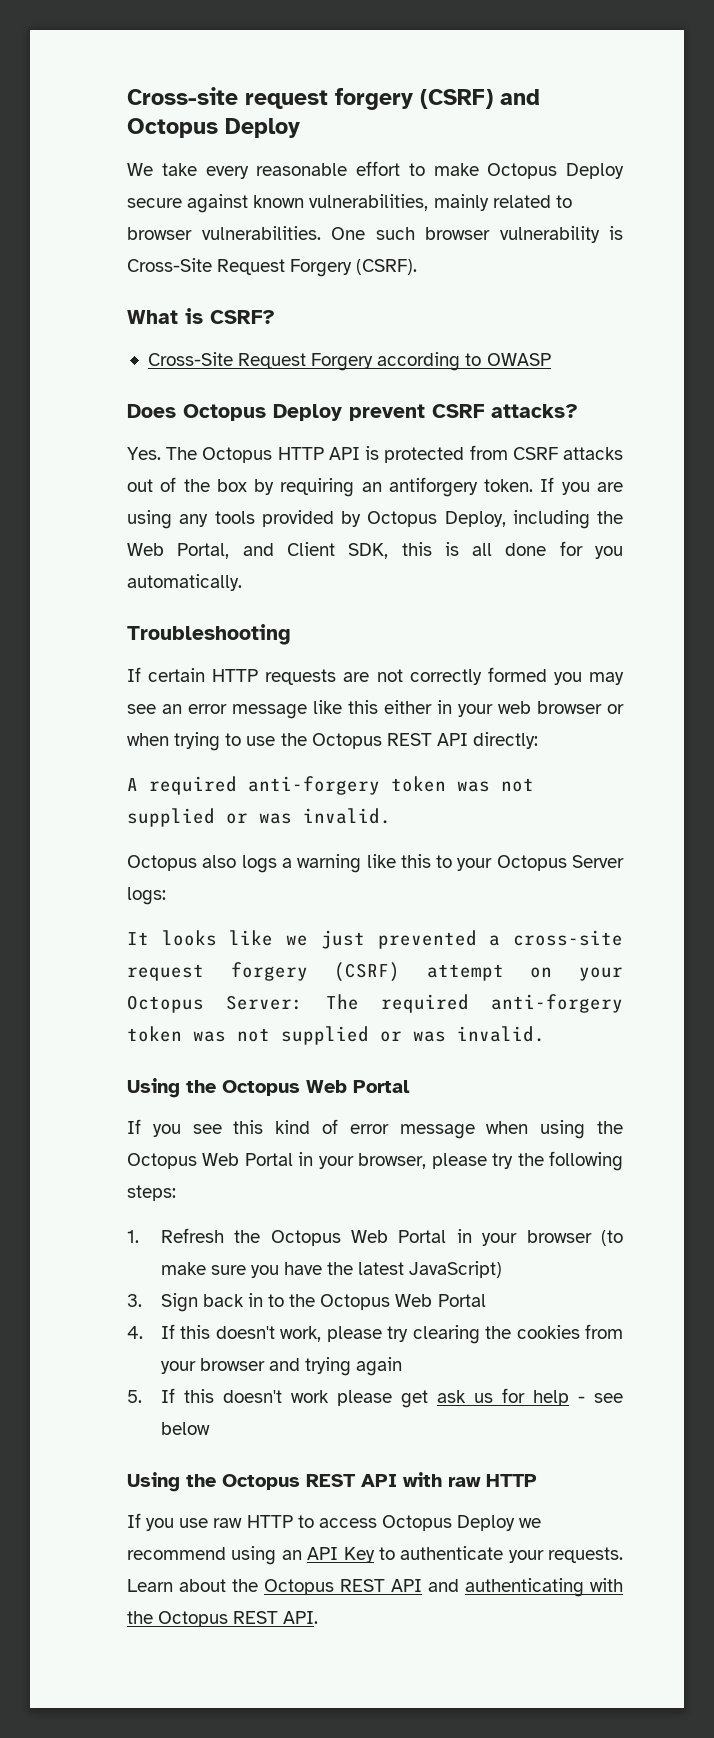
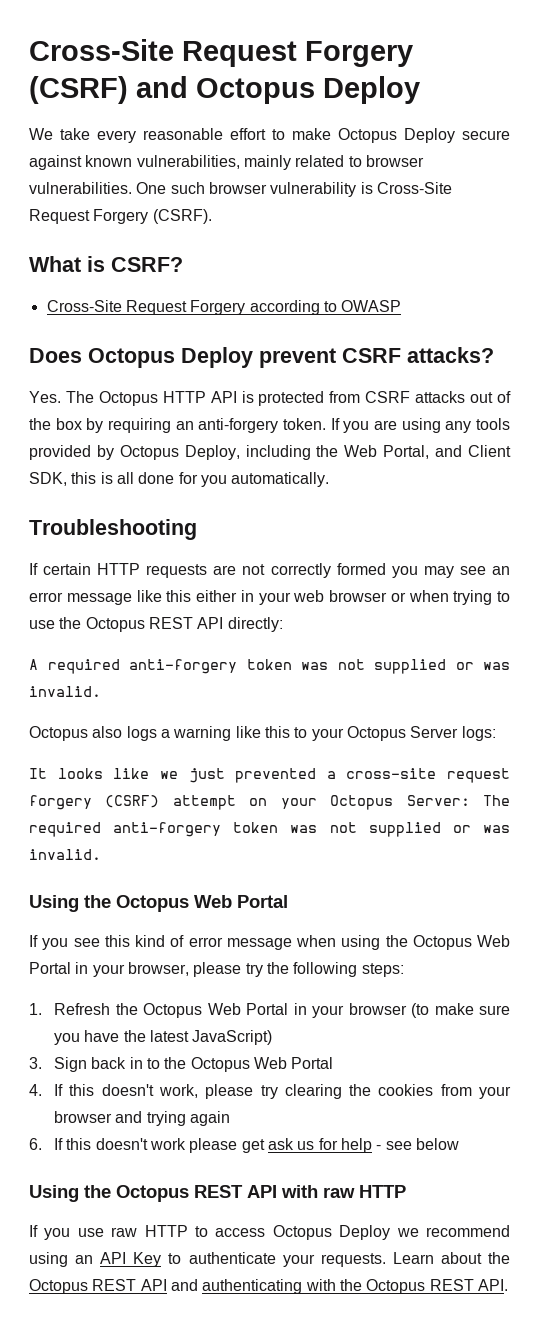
- Cross-site request forgery (CSRF) and Octopus Deploy
+ Cross-Site Request Forgery (CSRF) and Octopus Deploy
- Yes. The Octopus HTTP API is protected from CSRF attacks out of the box by requiring an antiforgery token.
+ Yes. The Octopus HTTP API is protected from CSRF attacks out of the box by requiring an anti-forgery token.
- 5. If this doesn't work please get ask us for help - see below
+ 6. If this doesn't work please get ask us for help - see below

